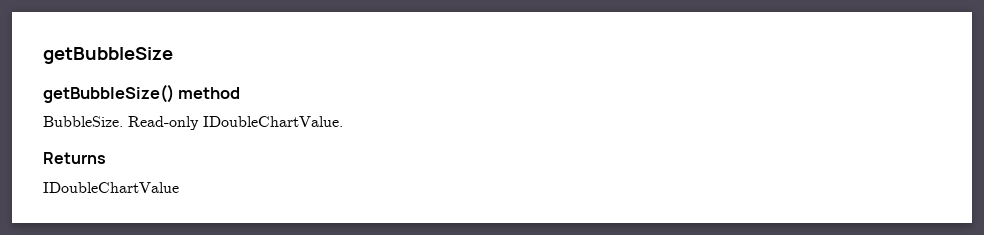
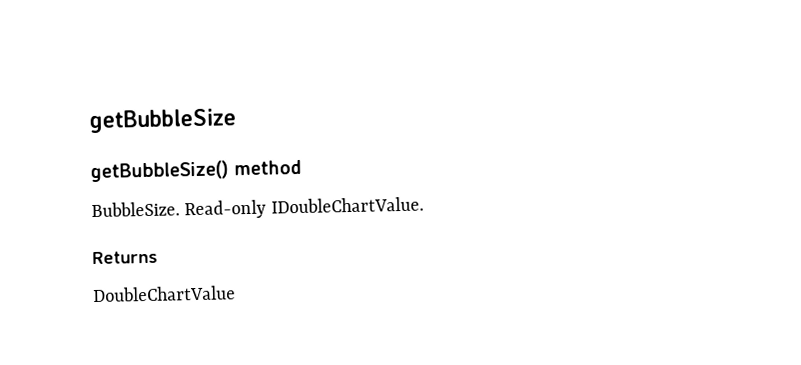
- IDoubleChartValue
+ DoubleChartValue

